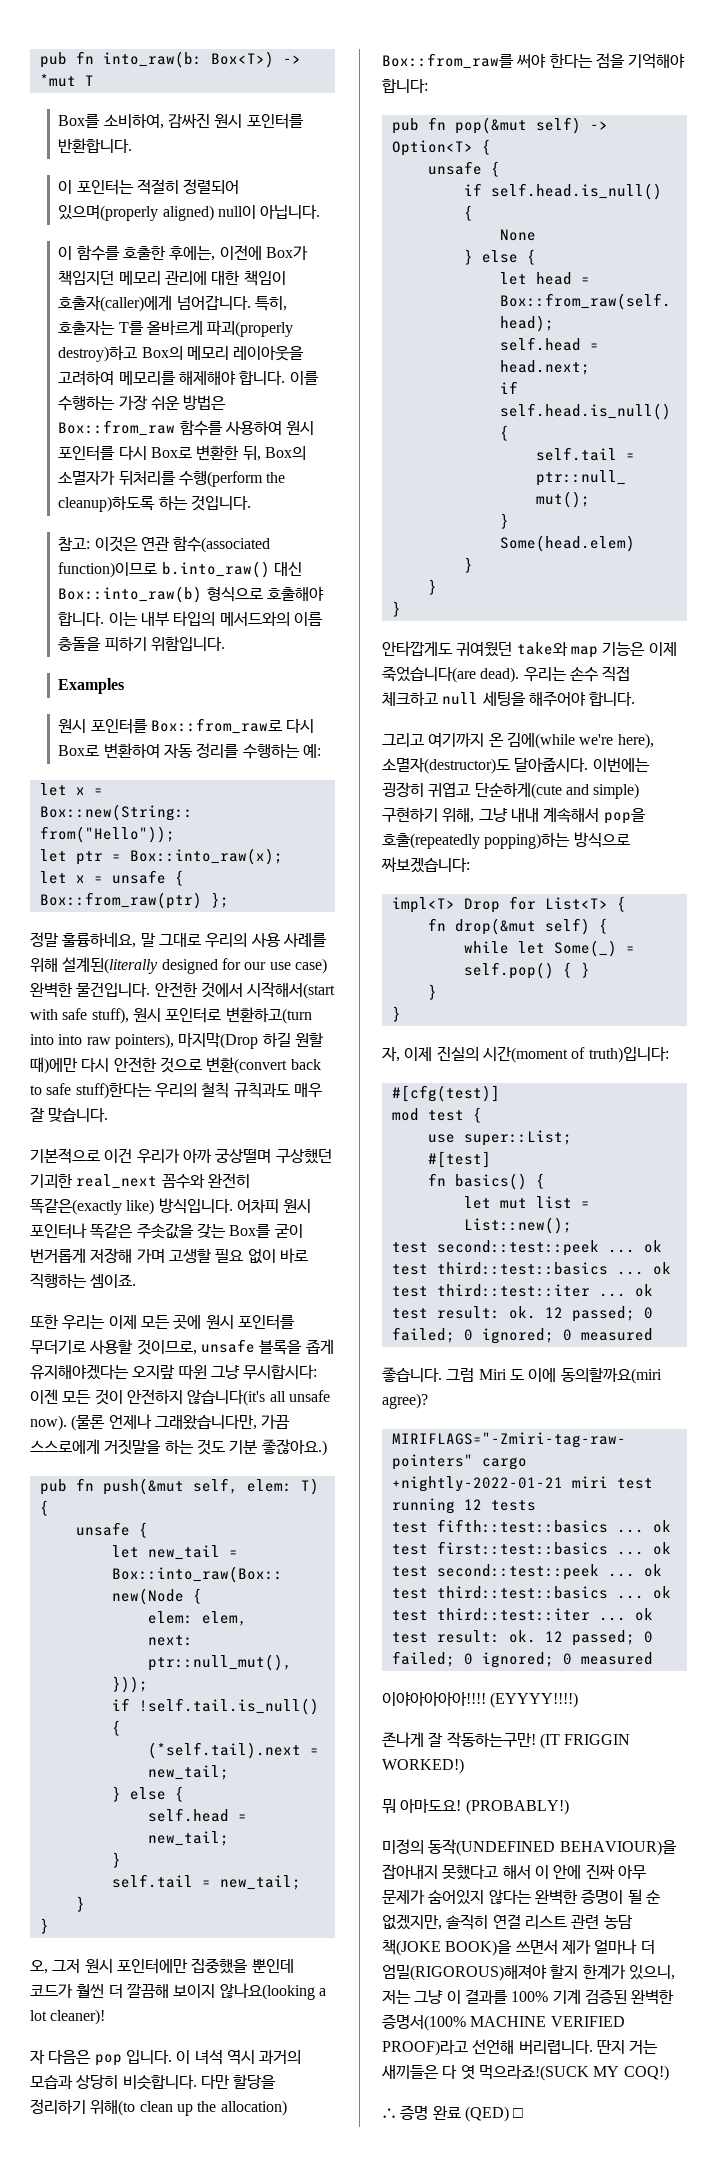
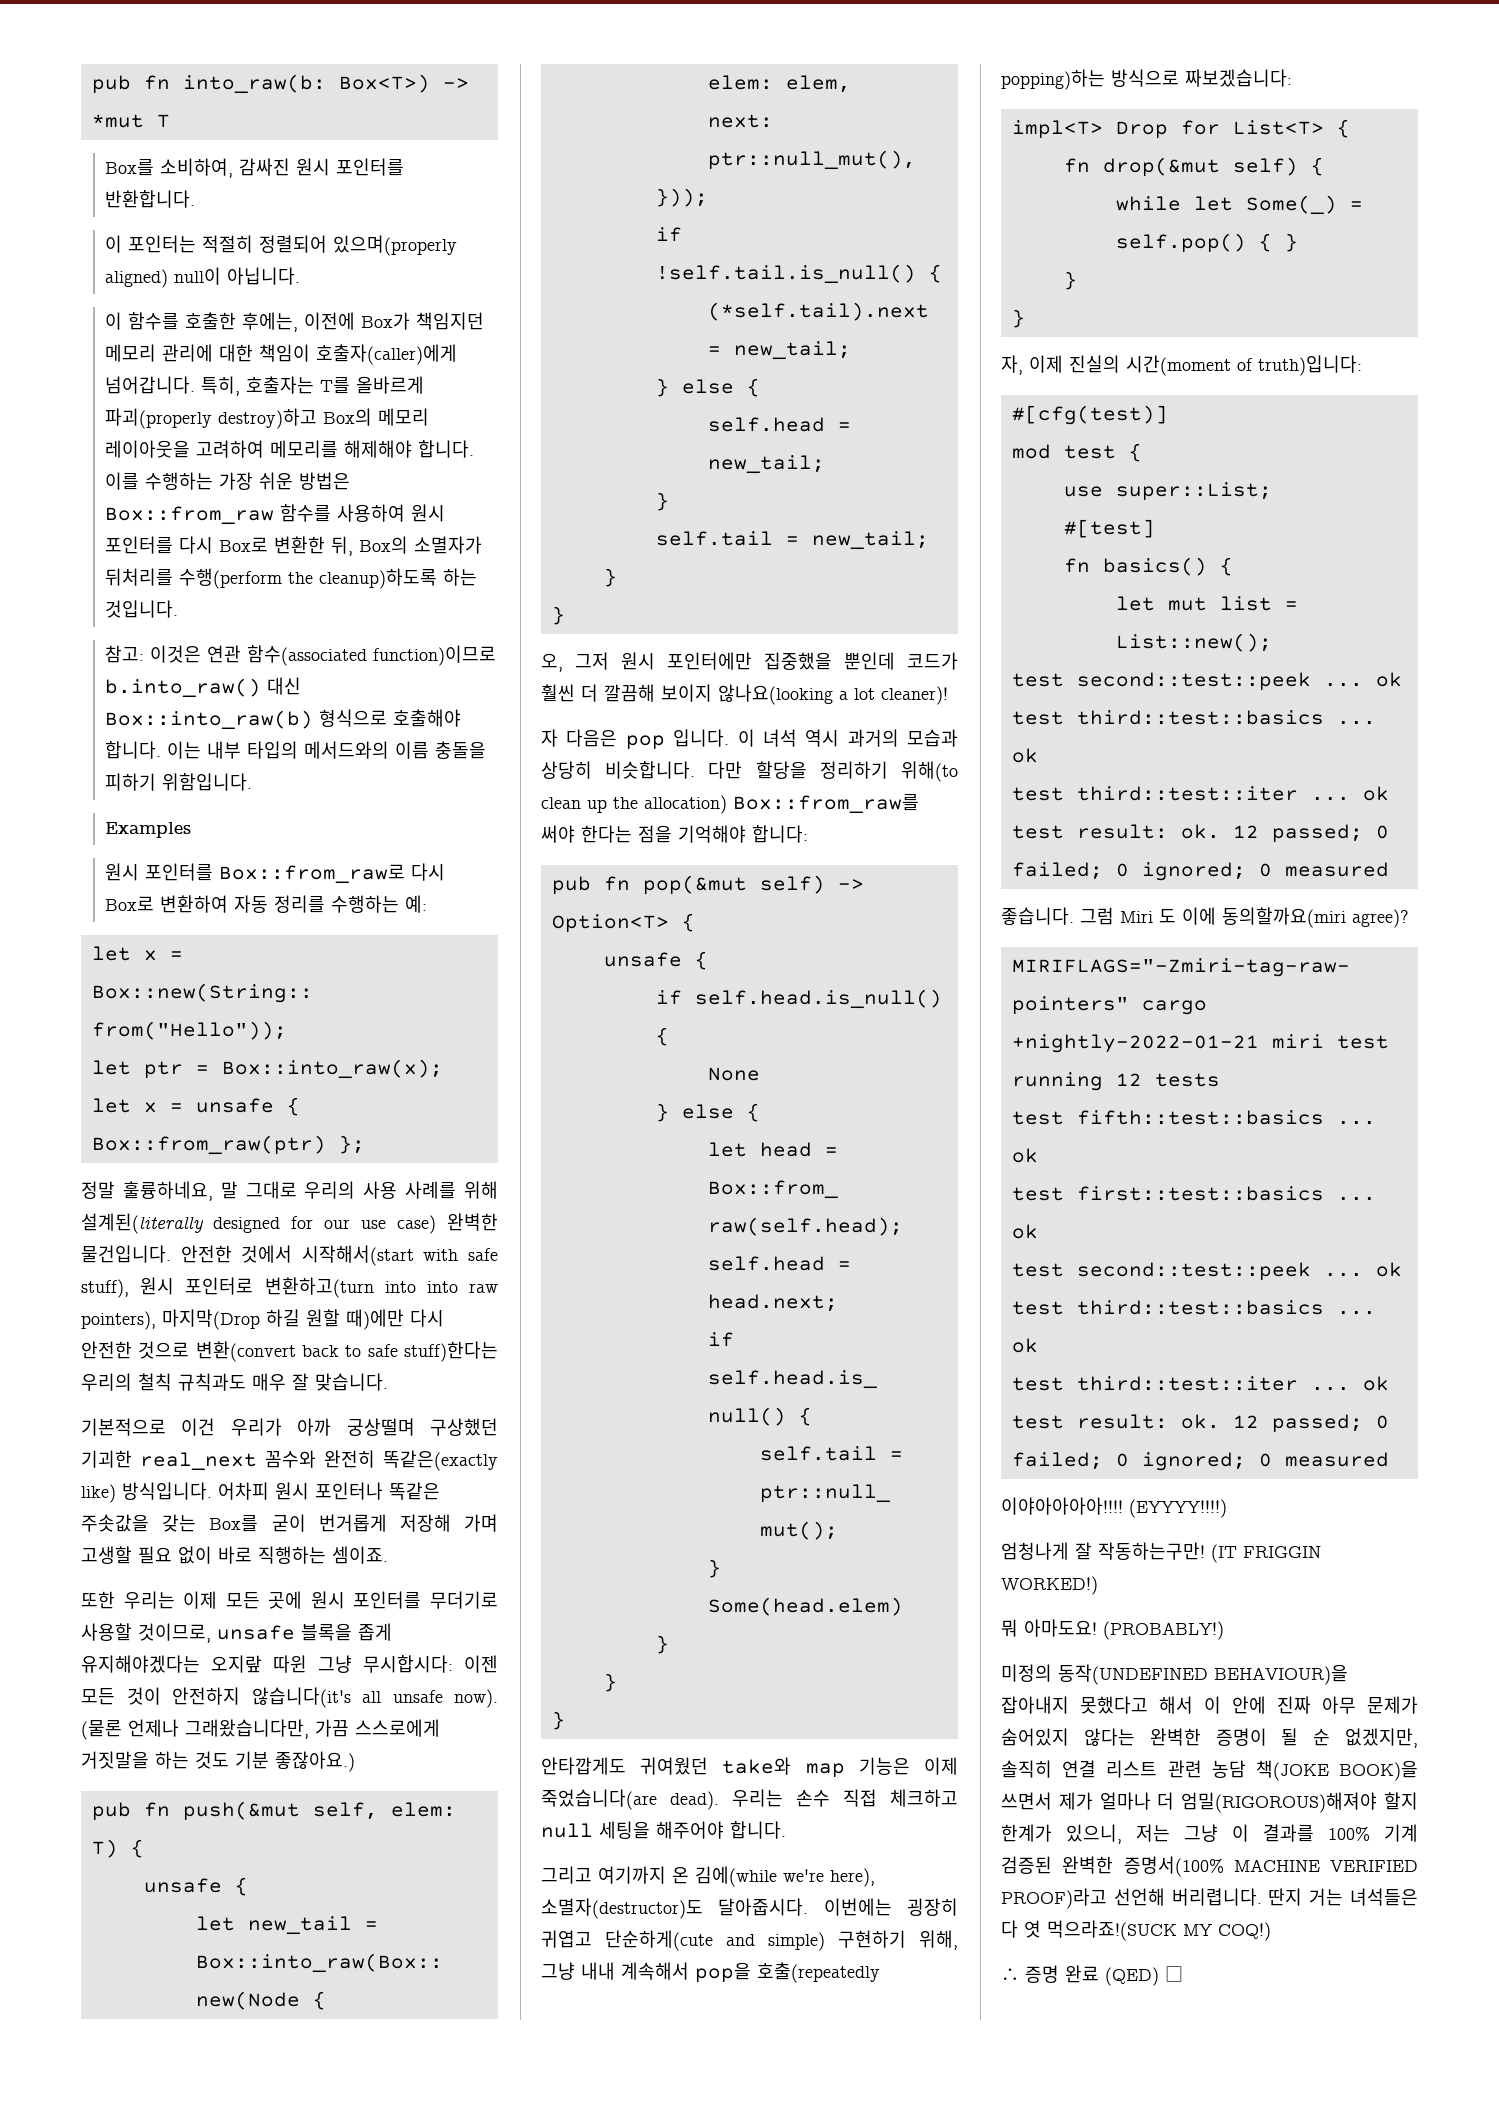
- 존나게 잘 작동하는구만!
+ 엄청나게 잘 작동하는구만!
- 딴지 거는 새끼들은 다 엿 먹으라죠!(SUCK MY COQ!)
+ 딴지 거는 녀석들은 다 엿 먹으라죠!(SUCK MY COQ!)

